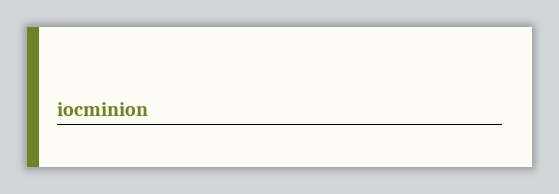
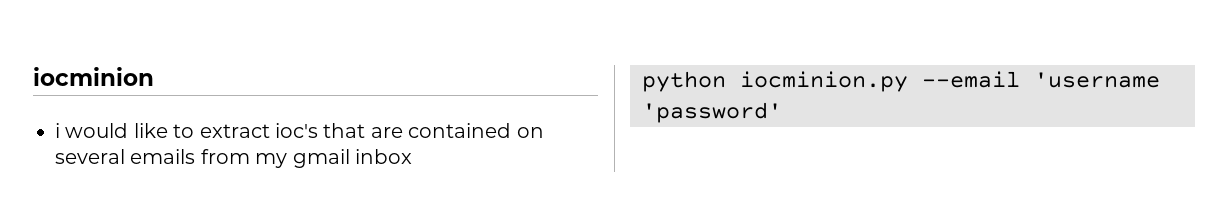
+ i would like to extract ioc's that are contained on several emails from my gmail inbox
+ python iocminion.py --email 'username 'password'

